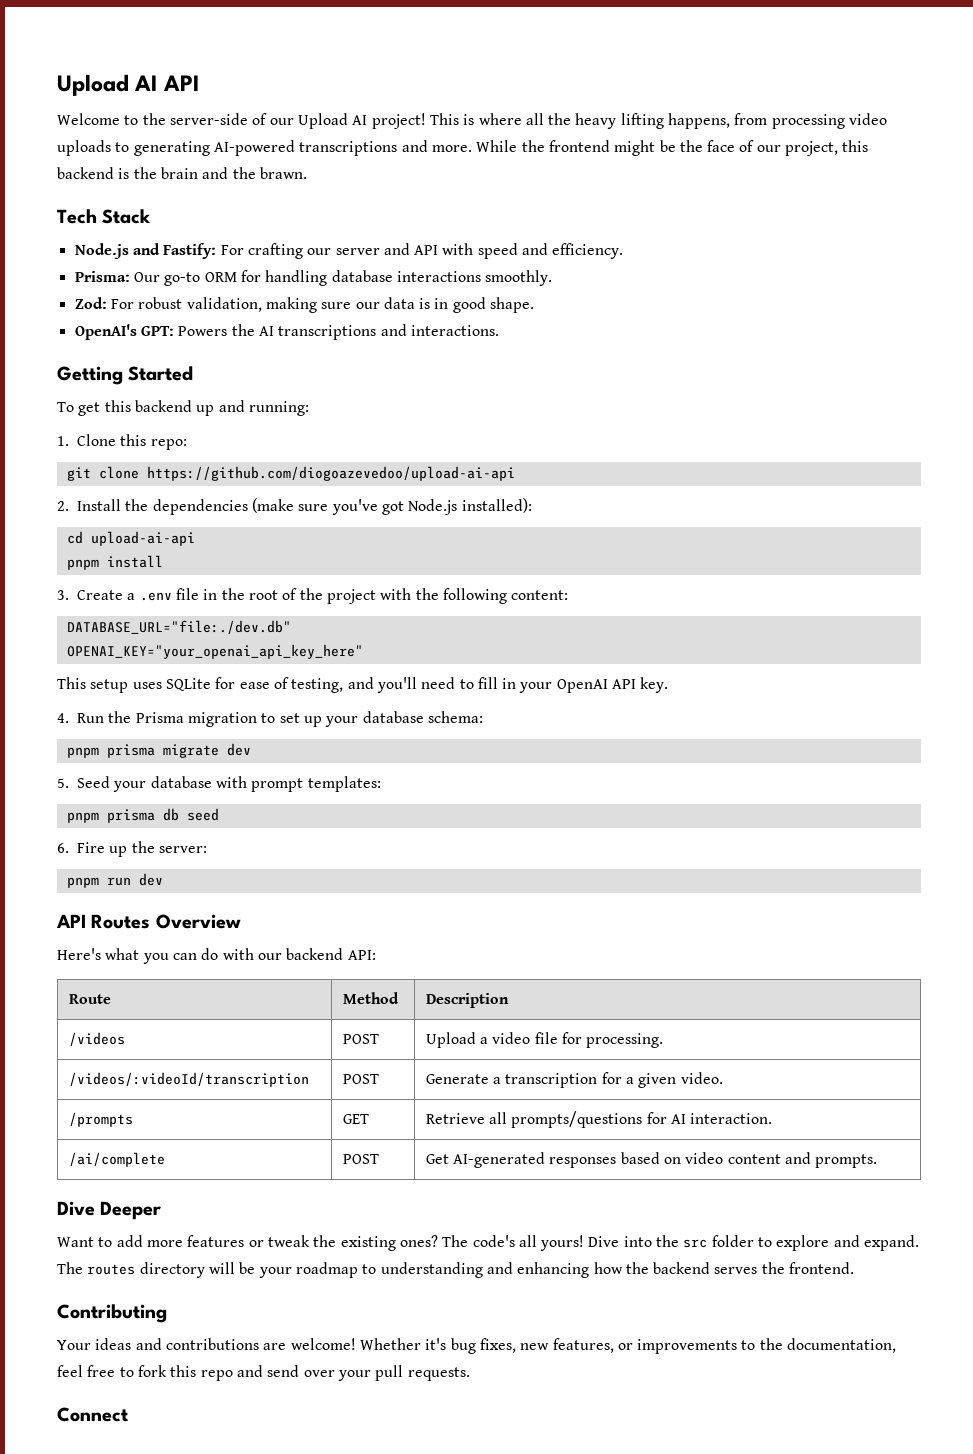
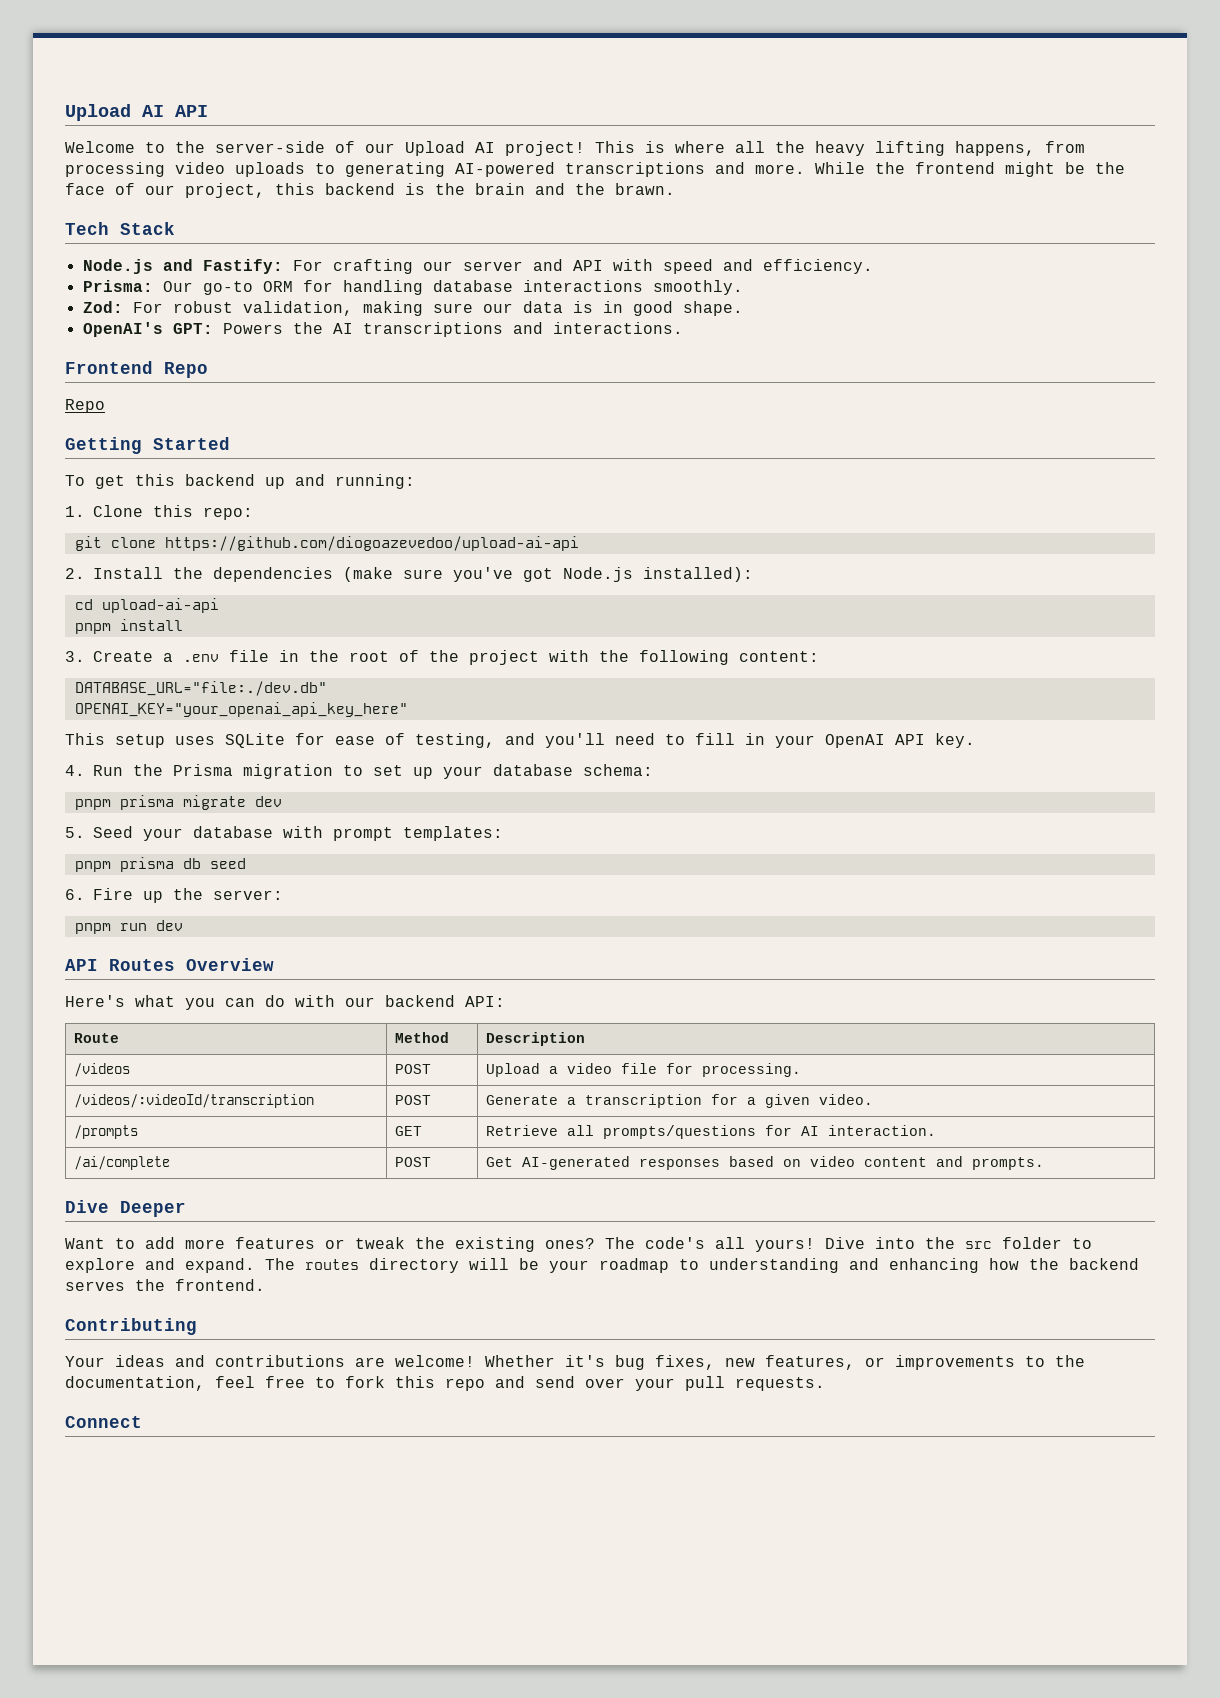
+ Frontend Repo
+ Repo

